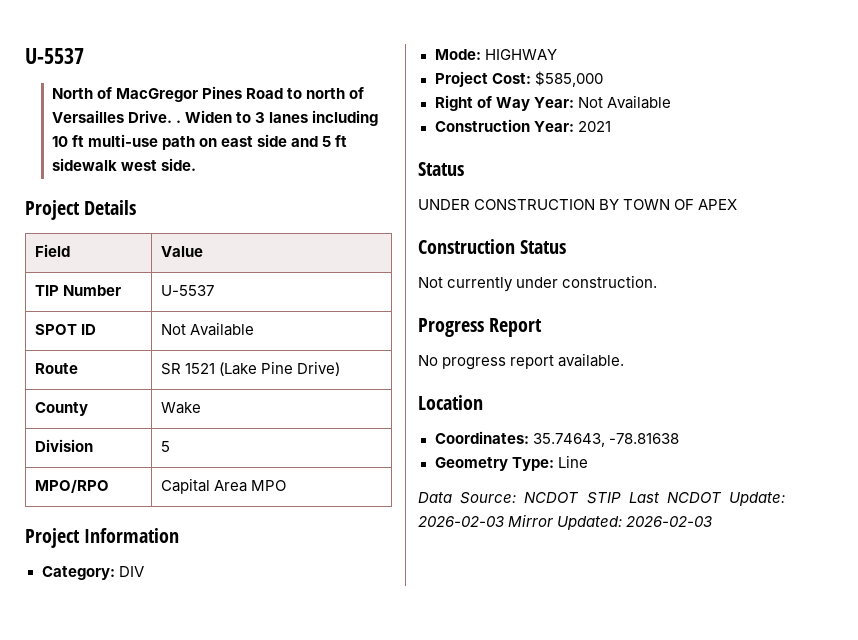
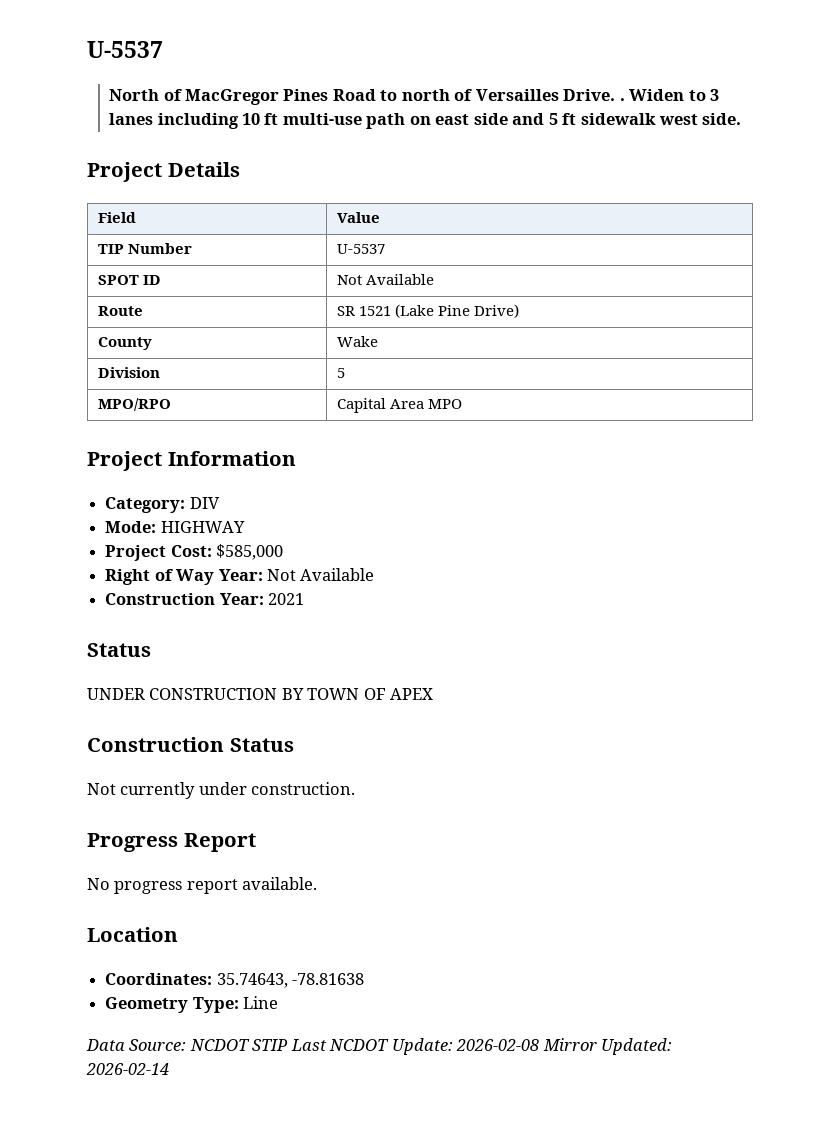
- Data Source: NCDOT STIP Last NCDOT Update: 2026-02-03 Mirror Updated: 2026-02-03
+ Data Source: NCDOT STIP Last NCDOT Update: 2026-02-08 Mirror Updated: 2026-02-14

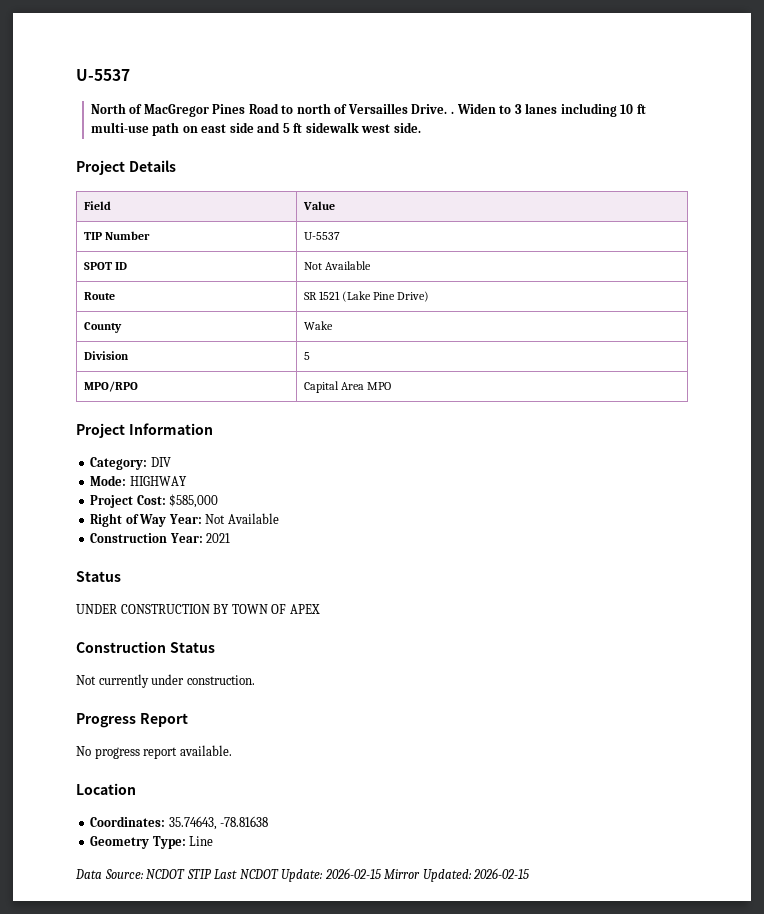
- Data Source: NCDOT STIP Last NCDOT Update: 2026-02-08 Mirror Updated: 2026-02-14
+ Data Source: NCDOT STIP Last NCDOT Update: 2026-02-15 Mirror Updated: 2026-02-15

